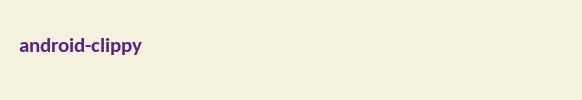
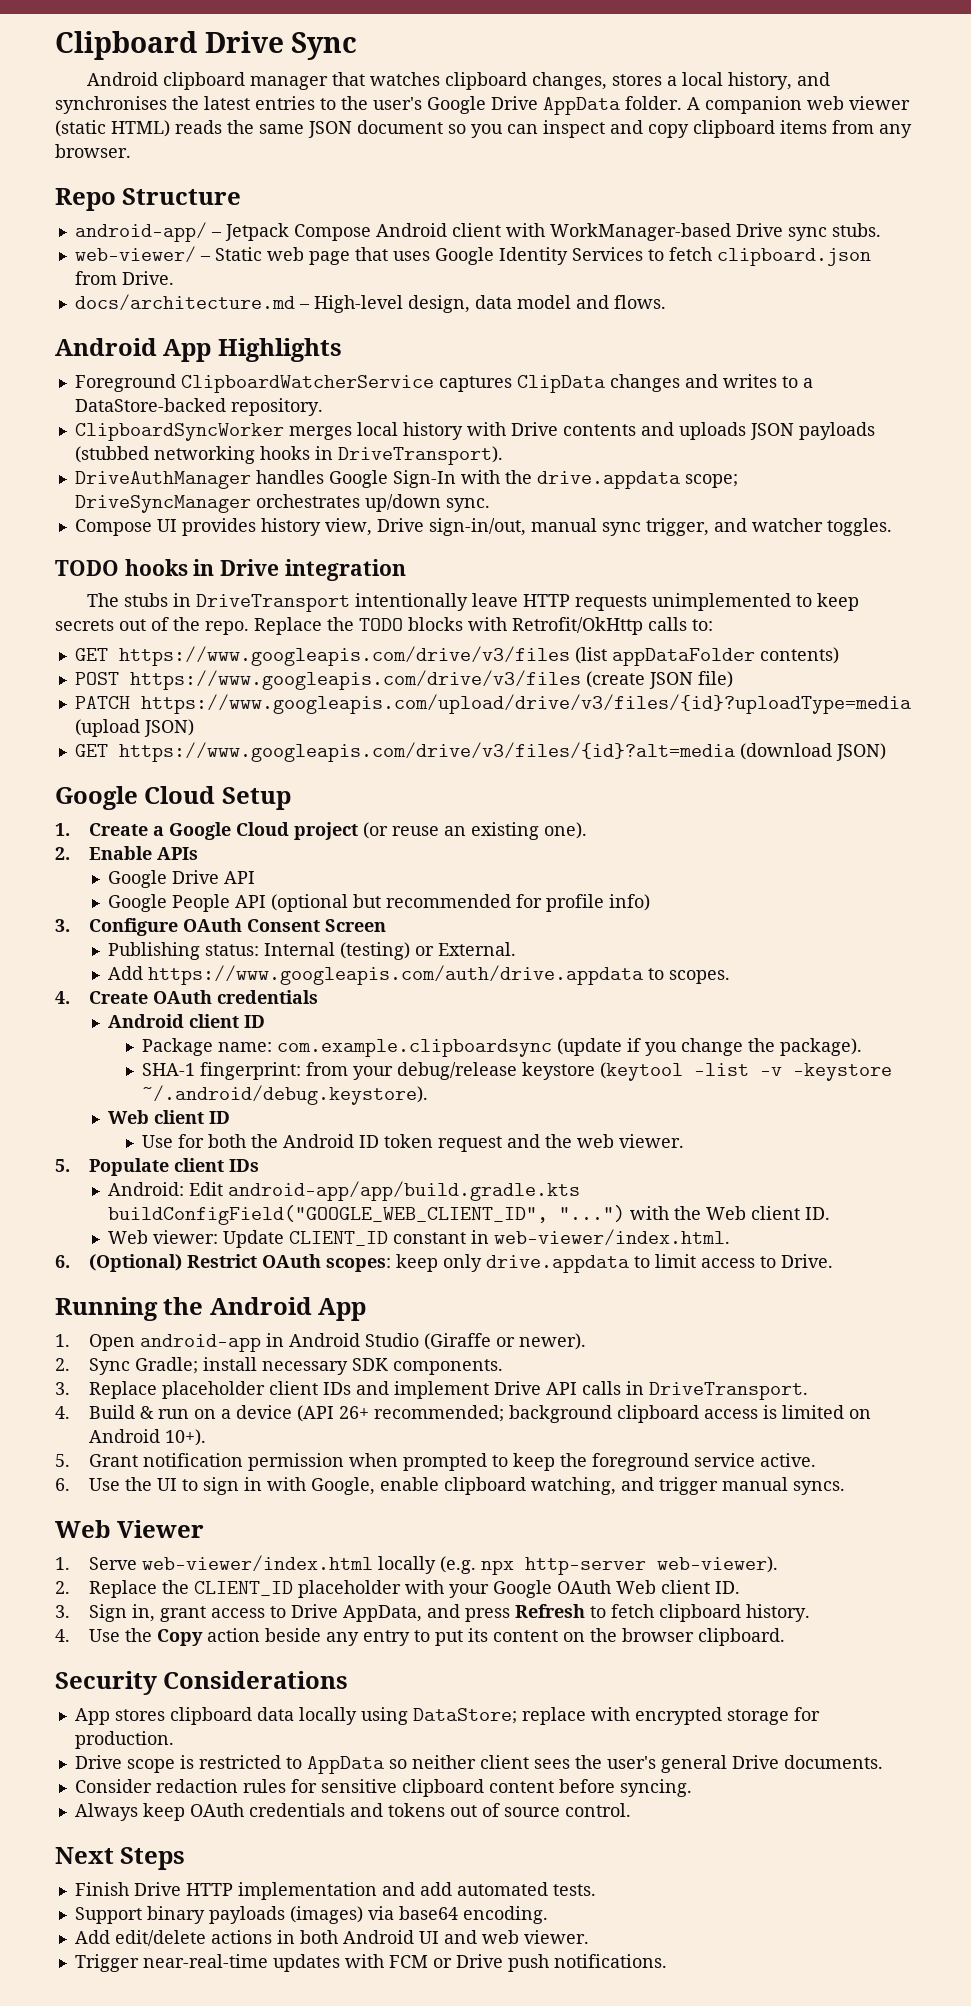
- android-clippy
+ Clipboard Drive Sync
+ Android clipboard manager that watches clipboard changes, stores a local history, and synchronises the latest entries to the user's Google Drive AppData folder. A companion web viewer (static HTML) reads the same JSON document so you can inspect and copy clipboard items from any browser.
+ Repo Structure
+ android-app/ – Jetpack Compose Android client with WorkManager-based Drive sync stubs.
+ web-viewer/ – Static web page that uses Google Identity Services to fetch clipboard.json from Drive.
+ docs/architecture.md – High-level design, data model and flows.
+ Android App Highlights
+ Foreground ClipboardWatcherService captures ClipData changes and writes to a DataStore-backed repository.
+ ClipboardSyncWorker merges local history with Drive contents and uploads JSON payloads (stubbed networking hooks in DriveTransport).
+ DriveAuthManager handles Google Sign-In with the drive.appdata scope; DriveSyncManager orchestrates up/down sync.
+ Compose UI provides history view, Drive sign-in/out, manual sync trigger, and watcher toggles.
+ TODO hooks in Drive integration
+ The stubs in DriveTransport intentionally leave HTTP requests unimplemented to keep secrets out of the repo. Replace the TODO blocks with Retrofit/OkHttp calls to:
+ GET https://www.googleapis.com/drive/v3/files (list appDataFolder contents)
+ POST https://www.googleapis.com/drive/v3/files (create JSON file)
+ PATCH https://www.googleapis.com/upload/drive/v3/files/{id}?uploadType=media (upload JSON)
+ GET https://www.googleapis.com/drive/v3/files/{id}?alt=media (download JSON)
+ Google Cloud Setup
+ 1. Create a Google Cloud project (or reuse an existing one).
+ 2. Enable APIs
+ Google Drive API
+ Google People API (optional but recommended for profile info)
+ 3. Configure OAuth Consent Screen
+ Publishing status: Internal (testing) or External.
+ Add https://www.googleapis.com/auth/drive.appdata to scopes.
+ 4. Create OAuth credentials
+ Android client ID
+ Package name: com.example.clipboardsync (update if you change the package).
+ SHA-1 fingerprint: from your debug/release keystore (keytool -list -v -keystore ~/.android/debug.keystore).
+ Web client ID
+ Use for both the Android ID token request and the web viewer.
+ 5. Populate client IDs
+ Android: Edit android-app/app/build.gradle.kts buildConfigField("GOOGLE_WEB_CLIENT_ID", "...") with the Web client ID.
+ Web viewer: Update CLIENT_ID constant in web-viewer/index.html.
+ 6. (Optional) Restrict OAuth scopes: keep only drive.appdata to limit access to Drive.
+ Running the Android App
+ 1. Open android-app in Android Studio (Giraffe or newer).
+ 2. Sync Gradle; install necessary SDK components.
+ 3. Replace placeholder client IDs and implement Drive API calls in DriveTransport.
+ 4. Build & run on a device (API 26+ recommended; background clipboard access is limited on Android 10+).
+ 5. Grant notification permission when prompted to keep the foreground service active.
+ 6. Use the UI to sign in with Google, enable clipboard watching, and trigger manual syncs.
+ Web Viewer
+ 1. Serve web-viewer/index.html locally (e.g. npx http-server web-viewer).
+ 2. Replace the CLIENT_ID placeholder with your Google OAuth Web client ID.
+ 3. Sign in, grant access to Drive AppData, and press Refresh to fetch clipboard history.
+ 4. Use the Copy action beside any entry to put its content on the browser clipboard.
+ Security Considerations
+ App stores clipboard data locally using DataStore; replace with encrypted storage for production.
+ Drive scope is restricted to AppData so neither client sees the user's general Drive documents.
+ Consider redaction rules for sensitive clipboard content before syncing.
+ Always keep OAuth credentials and tokens out of source control.
+ Next Steps
+ Finish Drive HTTP implementation and add automated tests.
+ Support binary payloads (images) via base64 encoding.
+ Add edit/delete actions in both Android UI and web viewer.
+ Trigger near-real-time updates with FCM or Drive push notifications.

